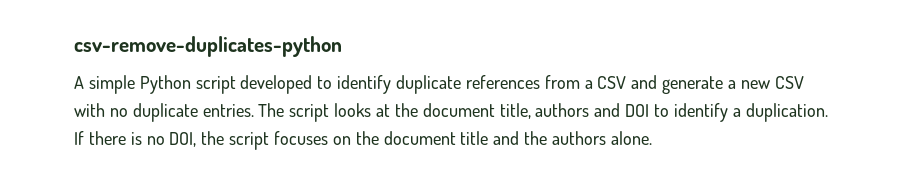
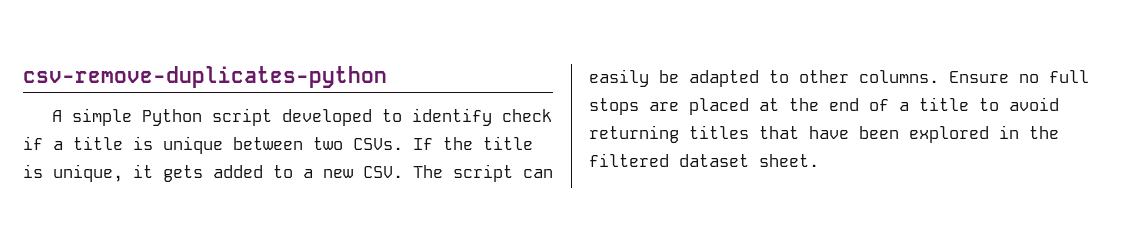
- A simple Python script developed to identify duplicate references from a CSV and generate a new CSV with no duplicate entries. The script looks at the document title, authors and DOI to identify a duplication. If there is no DOI, the script focuses on the document title and the authors alone.
+ A simple Python script developed to identify check if a title is unique between two CSVs. If the title is unique, it gets added to a new CSV. The script can easily be adapted to other columns. Ensure no full stops are placed at the end of a title to avoid returning titles that have been explored in the filtered dataset sheet.

